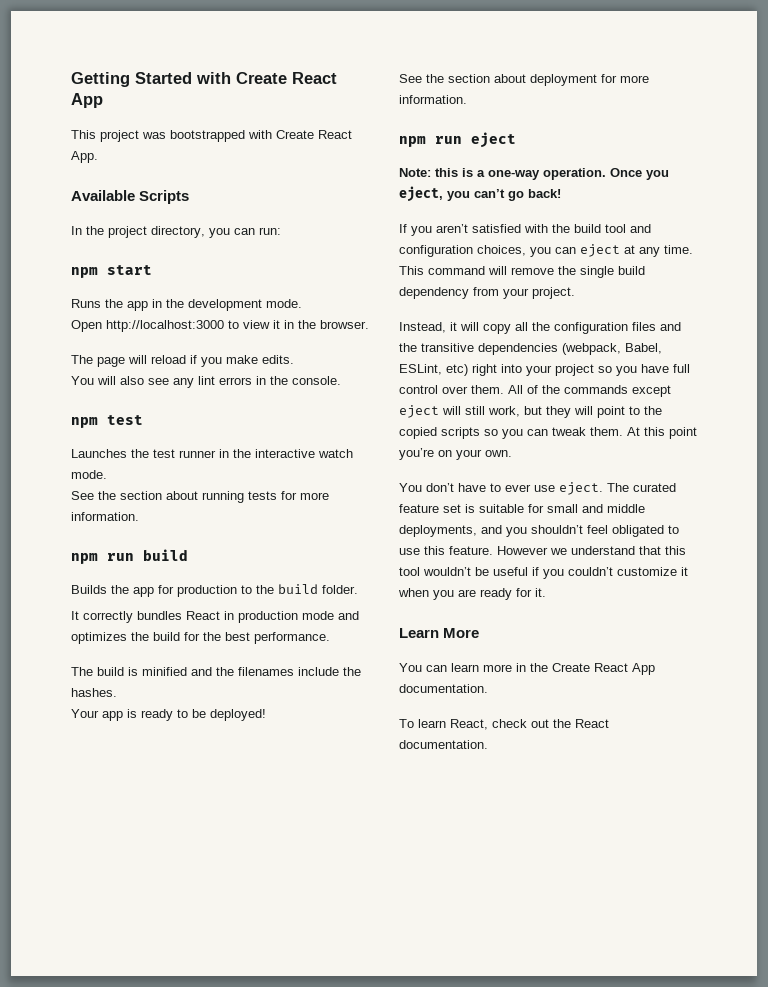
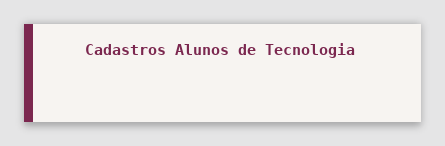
- Getting Started with Create React App
- This project was bootstrapped with Create React App.
- Available Scripts
- In the project directory, you can run:
- npm start
- Runs the app in the development mode.
- Open http://localhost:3000 to view it in the browser.
- The page will reload if you make edits.
- You will also see any lint errors in the console.
- npm test
- Launches the test runner in the interactive watch mode.
- See the section about running tests for more information.
- npm run build
- Builds the app for production to the build folder.
- It correctly bundles React in production mode and optimizes the build for the best performance.
- The build is minified and the filenames include the hashes.
- Your app is ready to be deployed!
- See the section about deployment for more information.
- npm run eject
- Note: this is a one-way operation. Once you eject, you can’t go back!
- If you aren’t satisfied with the build tool and configuration choices, you can eject at any time. This command will remove the single build dependency from your project.
- Instead, it will copy all the configuration files and the transitive dependencies (webpack, Babel, ESLint, etc) right into your project so you have full control over them. All of the commands except eject will still work, but they will point to the copied scripts so you can tweak them. At this point you’re on your own.
- You don’t have to ever use eject. The curated feature set is suitable for small and middle deployments, and you shouldn’t feel obligated to use this feature. However we understand that this tool wouldn’t be useful if you couldn’t customize it when you are ready for it.
- Learn More
- You can learn more in the Create React App documentation.
- To learn React, check out the React documentation.
+ Cadastros Alunos de Tecnologia

